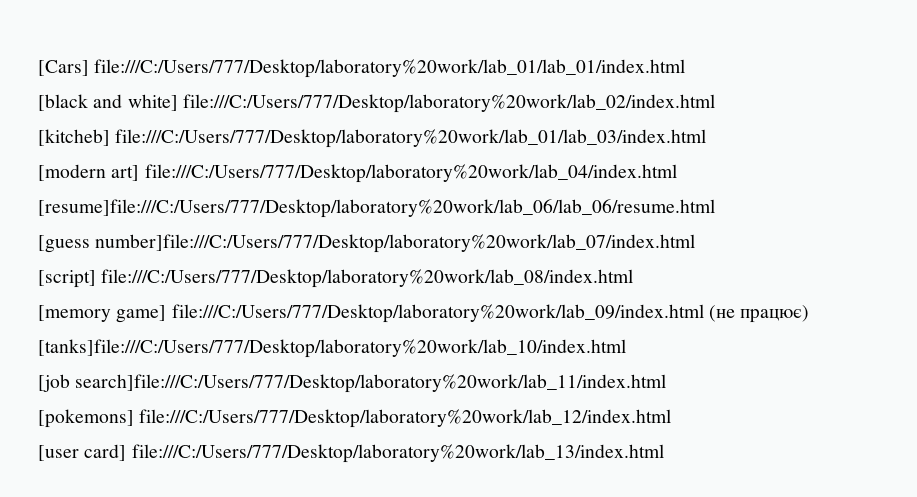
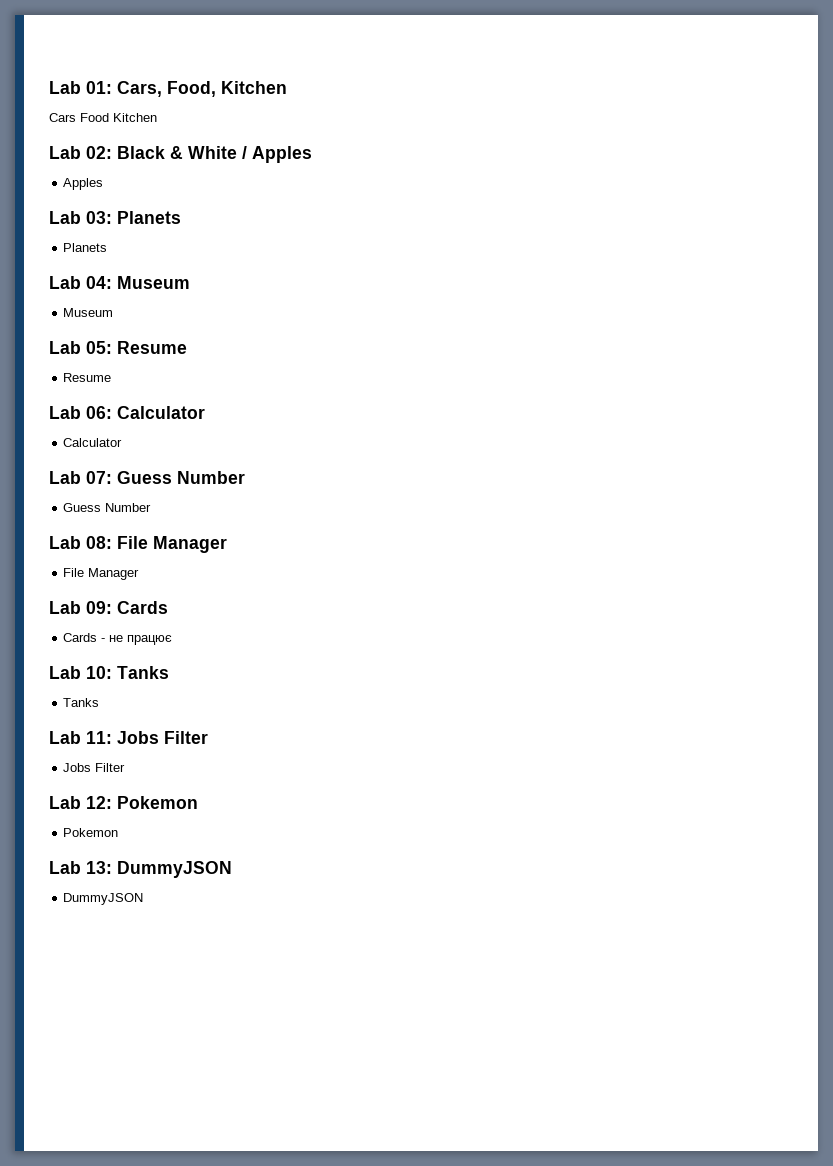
- [Cars] file:///C:/Users/777/Desktop/laboratory%20work/lab_01/lab_01/index.html
- [black and white] file:///C:/Users/777/Desktop/laboratory%20work/lab_02/index.html
- [kitcheb] file:///C:/Users/777/Desktop/laboratory%20work/lab_01/lab_03/index.html
- [modern art] file:///C:/Users/777/Desktop/laboratory%20work/lab_04/index.html
- [resume]file:///C:/Users/777/Desktop/laboratory%20work/lab_06/lab_06/resume.html
- [guess number]file:///C:/Users/777/Desktop/laboratory%20work/lab_07/index.html
- [script] file:///C:/Users/777/Desktop/laboratory%20work/lab_08/index.html
- [memory game] file:///C:/Users/777/Desktop/laboratory%20work/lab_09/index.html (не працює)
- [tanks]file:///C:/Users/777/Desktop/laboratory%20work/lab_10/index.html
- [job search]file:///C:/Users/777/Desktop/laboratory%20work/lab_11/index.html
- [pokemons] file:///C:/Users/777/Desktop/laboratory%20work/lab_12/index.html
- [user card] file:///C:/Users/777/Desktop/laboratory%20work/lab_13/index.html
+ Lab 01: Cars, Food, Kitchen
+ Cars Food Kitchen
+ Lab 02: Black & White / Apples
+ Apples
+ Lab 03: Planets
+ Planets
+ Lab 04: Museum
+ Museum
+ Lab 05: Resume
+ Resume
+ Lab 06: Calculator
+ Calculator
+ Lab 07: Guess Number
+ Guess Number
+ Lab 08: File Manager
+ File Manager
+ Lab 09: Cards
+ Cards - не працює
+ Lab 10: Tanks
+ Tanks
+ Lab 11: Jobs Filter
+ Jobs Filter
+ Lab 12: Pokemon
+ Pokemon
+ Lab 13: DummyJSON
+ DummyJSON

